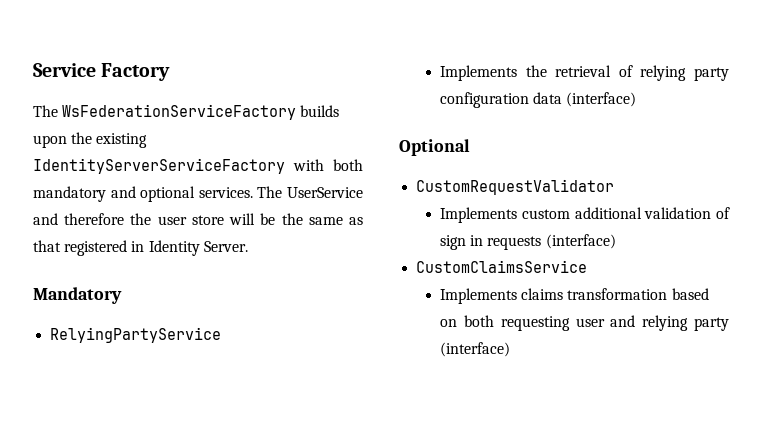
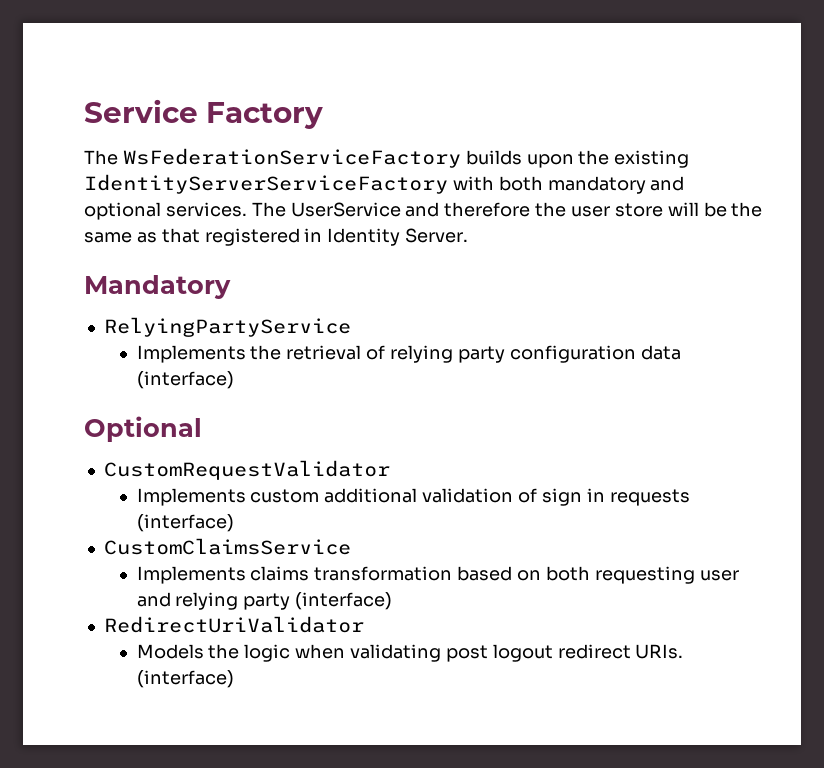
+ RedirectUriValidator
+ Models the logic when validating post logout redirect URIs. (interface)

